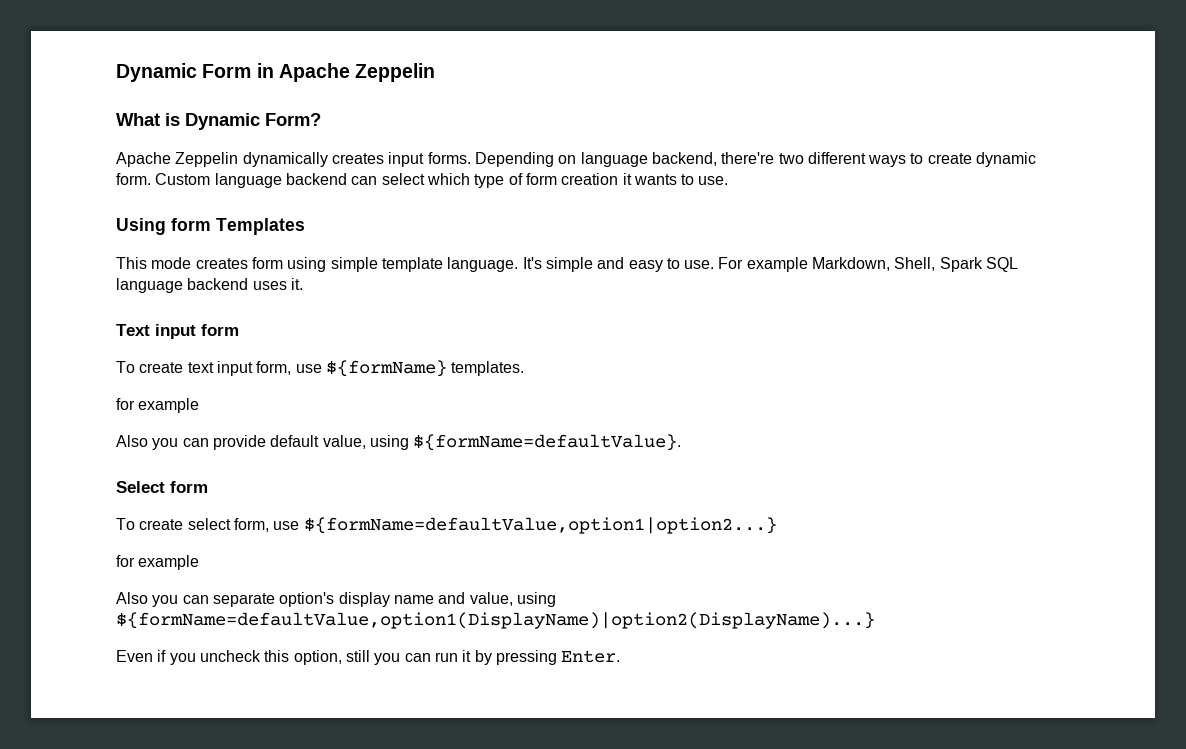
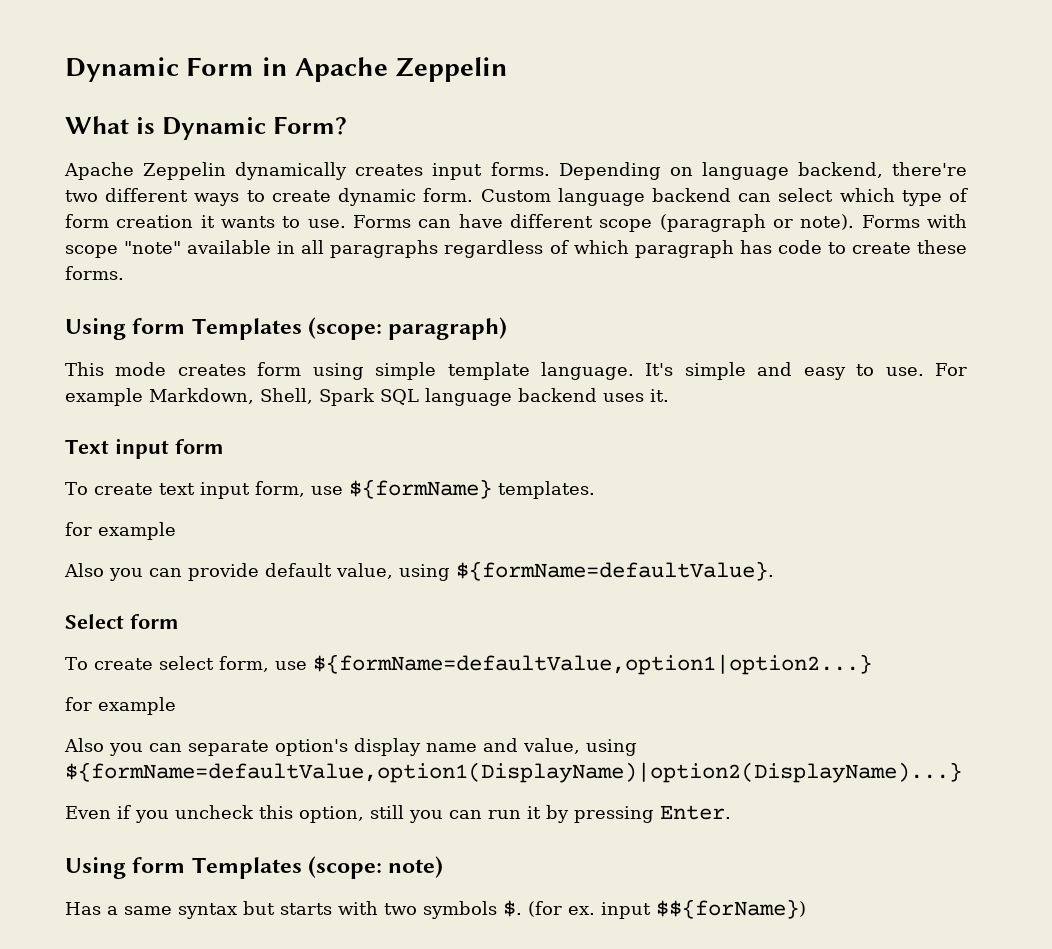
- Custom language backend can select which type of form creation it wants to use.
- Using form Templates
+ Custom language backend can select which type of form creation it wants to use. Forms can have different scope (paragraph or note). Forms with scope "note" available in all paragraphs regardless of which paragraph has code to create these forms.
+ Using form Templates (scope: paragraph)
+ Using form Templates (scope: note)
+ Has a same syntax but starts with two symbols $. (for ex. input $${forName})

